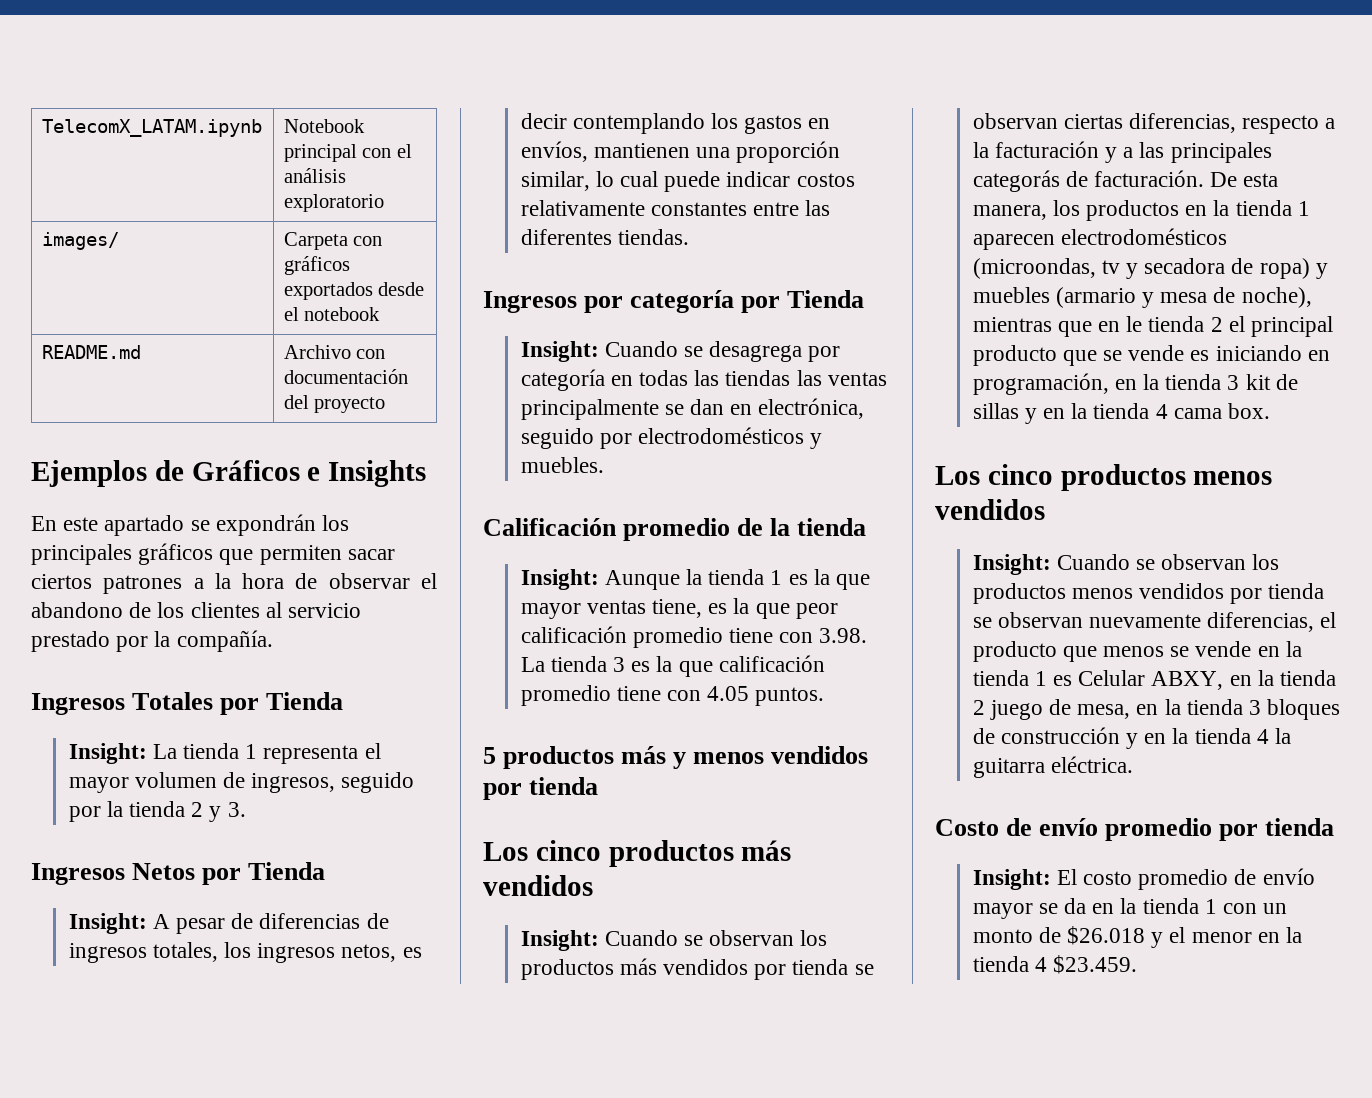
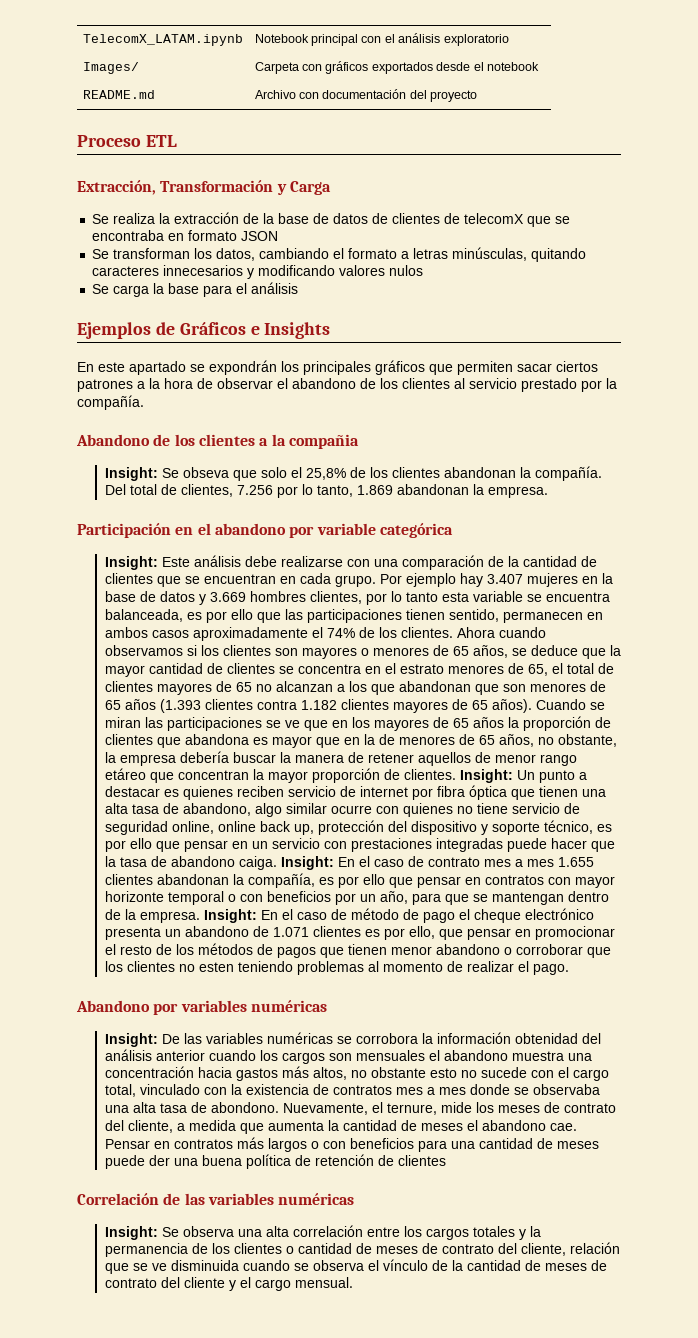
- images/ | Carpeta con gráficos exportados desde el notebook
+ Images/ | Carpeta con gráficos exportados desde el notebook
+ Proceso ETL
+ Extracción, Transformación y Carga
+ Se realiza la extracción de la base de datos de clientes de telecomX que se encontraba en formato JSON
+ Se transforman los datos, cambiando el formato a letras minúsculas, quitando caracteres innecesarios y modificando valores nulos
+ Se carga la base para el análisis
- Ingresos Totales por Tienda
- Insight: La tienda 1 representa el mayor volumen de ingresos, seguido por la tienda 2 y 3.
- Ingresos Netos por Tienda
- Insight: A pesar de diferencias de ingresos totales, los ingresos netos, es decir contemplando los gastos en envíos, mantienen una proporción similar, lo cual puede indicar costos relativamente constantes entre las diferentes tiendas.
- Ingresos por categoría por Tienda
- Insight: Cuando se desagrega por categoría en todas las tiendas las ventas principalmente se dan en electrónica, seguido por electrodomésticos y muebles.
- Calificación promedio de la tienda
- Insight: Aunque la tienda 1 es la que mayor ventas tiene, es la que peor calificación promedio tiene con 3.98. La tienda 3 es la que calificación promedio tiene con 4.05 puntos.
- 5 productos más y menos vendidos por tienda
- Los cinco productos más vendidos
- Insight: Cuando se observan los productos más vendidos por tienda se observan ciertas diferencias, respecto a la facturación y a las principales categorás de facturación. De esta manera, los productos en la tienda 1 aparecen electrodomésticos (microondas, tv y secadora de ropa) y muebles (armario y mesa de noche), mientras que en le tienda 2 el principal producto que se vende es iniciando en programación, en la tienda 3 kit de sillas y en la tienda 4 cama box.
- Los cinco productos menos vendidos
- Insight: Cuando se observan los productos menos vendidos por tienda se observan nuevamente diferencias, el producto que menos se vende en la tienda 1 es Celular ABXY, en la tienda 2 juego de mesa, en la tienda 3 bloques de construcción y en la tienda 4 la guitarra eléctrica.
- Costo de envío promedio por tienda
- Insight: El costo promedio de envío mayor se da en la tienda 1 con un monto de $26.018 y el menor en la tienda 4 $23.459.
+ Abandono de los clientes a la compañia
+ Insight: Se obseva que solo el 25,8% de los clientes abandonan la compañía. Del total de clientes, 7.256 por lo tanto, 1.869 abandonan la empresa.
+ Participación en el abandono por variable categórica
+ Insight: Este análisis debe realizarse con una comparación de la cantidad de clientes que se encuentran en cada grupo. Por ejemplo hay 3.407 mujeres en la base de datos y 3.669 hombres clientes, por lo tanto esta variable se encuentra balanceada, es por ello que las participaciones tienen sentido, permanecen en ambos casos aproximadamente el 74% de los clientes. Ahora cuando observamos si los clientes son mayores o menores de 65 años, se deduce que la mayor cantidad de clientes se concentra en el estrato menores de 65, el total de clientes mayores de 65 no alcanzan a los que abandonan que son menores de 65 años (1.393 clientes contra 1.182 clientes mayores de 65 años). Cuando se miran las participaciones se ve que en los mayores de 65 años la proporción de clientes que abandona es mayor que en la de menores de 65 años, no obstante, la empresa debería buscar la manera de retener aquellos de menor rango etáreo que concentran la mayor proporción de clientes. Insight: Un punto a destacar es quienes reciben servicio de internet por fibra óptica que tienen una alta tasa de abandono, algo similar ocurre con quienes no tiene servicio de seguridad online, online back up, protección del dispositivo y soporte técnico, es por ello que pensar en un servicio con prestaciones integradas puede hacer que la tasa de abandono caiga. Insight: En el caso de contrato mes a mes 1.655 clientes abandonan la compañía, es por ello que pensar en contratos con mayor horizonte temporal o con beneficios por un año, para que se mantengan dentro de la empresa. Insight: En el caso de método de pago el cheque electrónico presenta un abandono de 1.071 clientes es por ello, que pensar en promocionar el resto de los métodos de pagos que tienen menor abandono o corroborar que los clientes no esten teniendo problemas al momento de realizar el pago.
+ Abandono por variables numéricas
+ Insight: De las variables numéricas se corrobora la información obtenidad del análisis anterior cuando los cargos son mensuales el abandono muestra una concentración hacia gastos más altos, no obstante esto no sucede con el cargo total, vinculado con la existencia de contratos mes a mes donde se observaba una alta tasa de abondono. Nuevamente, el ternure, mide los meses de contrato del cliente, a medida que aumenta la cantidad de meses el abandono cae. Pensar en contratos más largos o con beneficios para una cantidad de meses puede der una buena política de retención de clientes
+ Correlación de las variables numéricas
+ Insight: Se observa una alta correlación entre los cargos totales y la permanencia de los clientes o cantidad de meses de contrato del cliente, relación que se ve disminuida cuando se observa el vínculo de la cantidad de meses de contrato del cliente y el cargo mensual.

